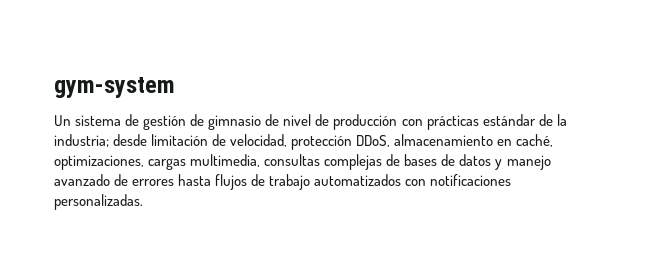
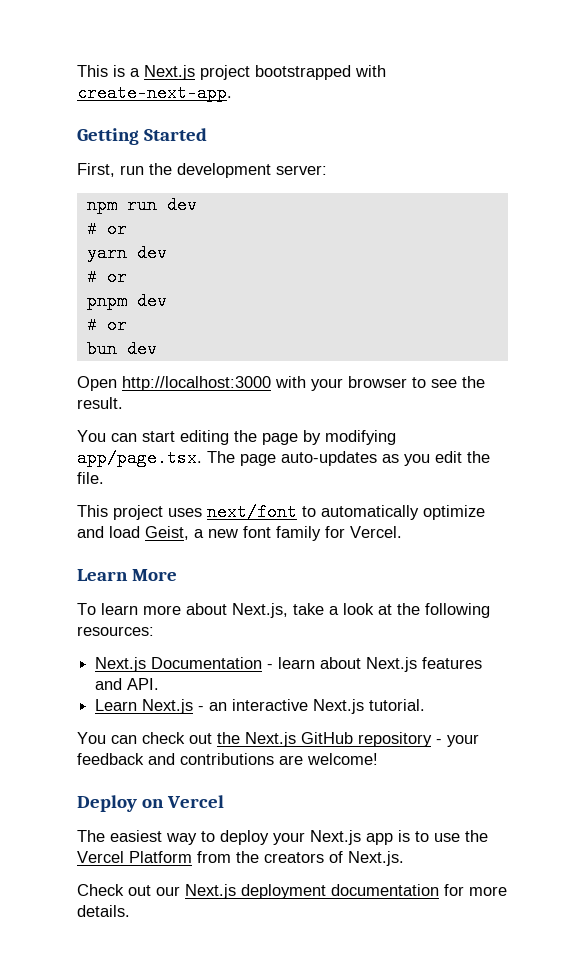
- gym-system
- Un sistema de gestión de gimnasio de nivel de producción con prácticas estándar de la industria; desde limitación de velocidad, protección DDoS, almacenamiento en caché, optimizaciones, cargas multimedia, consultas complejas de bases de datos y manejo avanzado de errores hasta flujos de trabajo automatizados con notificaciones personalizadas.
+ This is a Next.js project bootstrapped with create-next-app.
+ Getting Started
+ First, run the development server:
+ npm run dev
+ # or
+ yarn dev
+ # or
+ pnpm dev
+ # or
+ bun dev
+ Open http://localhost:3000 with your browser to see the result.
+ You can start editing the page by modifying app/page.tsx. The page auto-updates as you edit the file.
+ This project uses next/font to automatically optimize and load Geist, a new font family for Vercel.
+ Learn More
+ To learn more about Next.js, take a look at the following resources:
+ Next.js Documentation - learn about Next.js features and API.
+ Learn Next.js - an interactive Next.js tutorial.
+ You can check out the Next.js GitHub repository - your feedback and contributions are welcome!
+ Deploy on Vercel
+ The easiest way to deploy your Next.js app is to use the Vercel Platform from the creators of Next.js.
+ Check out our Next.js deployment documentation for more details.

